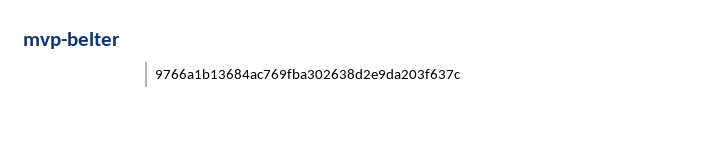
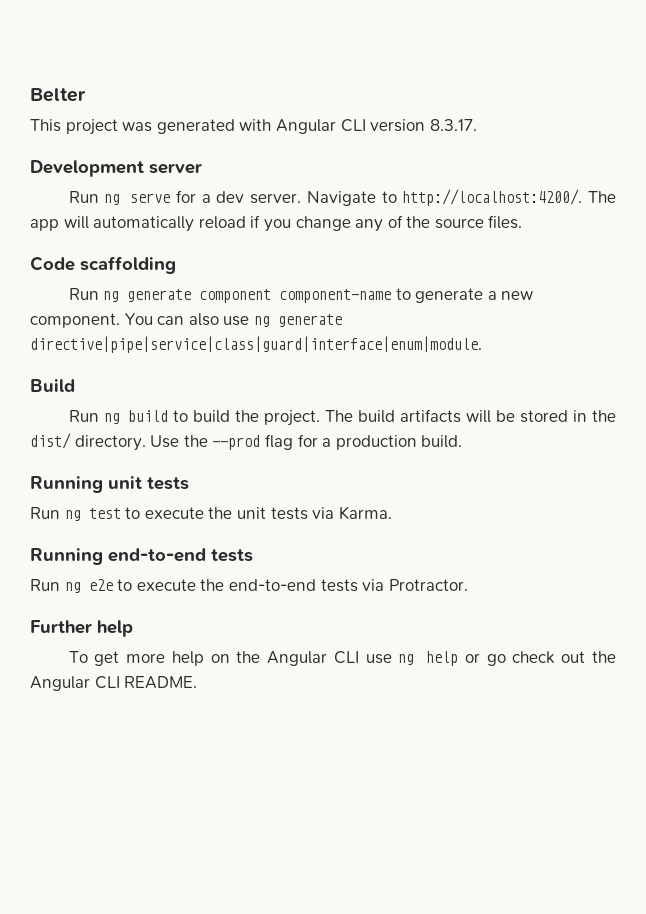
- mvp-belter
- 9766a1b13684ac769fba302638d2e9da203f637c
+ Belter
+ This project was generated with Angular CLI version 8.3.17.
+ Development server
+ Run ng serve for a dev server. Navigate to http://localhost:4200/. The app will automatically reload if you change any of the source files.
+ Code scaffolding
+ Run ng generate component component-name to generate a new component. You can also use ng generate directive|pipe|service|class|guard|interface|enum|module.
+ Build
+ Run ng build to build the project. The build artifacts will be stored in the dist/ directory. Use the --prod flag for a production build.
+ Running unit tests
+ Run ng test to execute the unit tests via Karma.
+ Running end-to-end tests
+ Run ng e2e to execute the end-to-end tests via Protractor.
+ Further help
+ To get more help on the Angular CLI use ng help or go check out the Angular CLI README.

